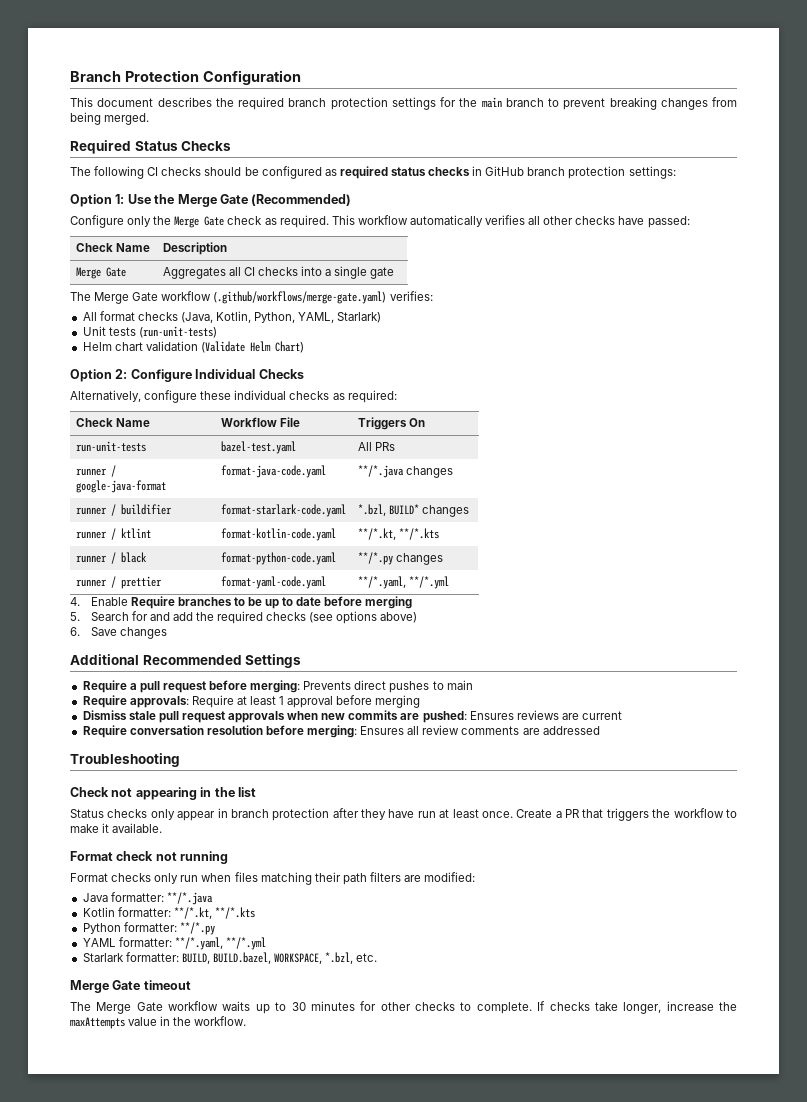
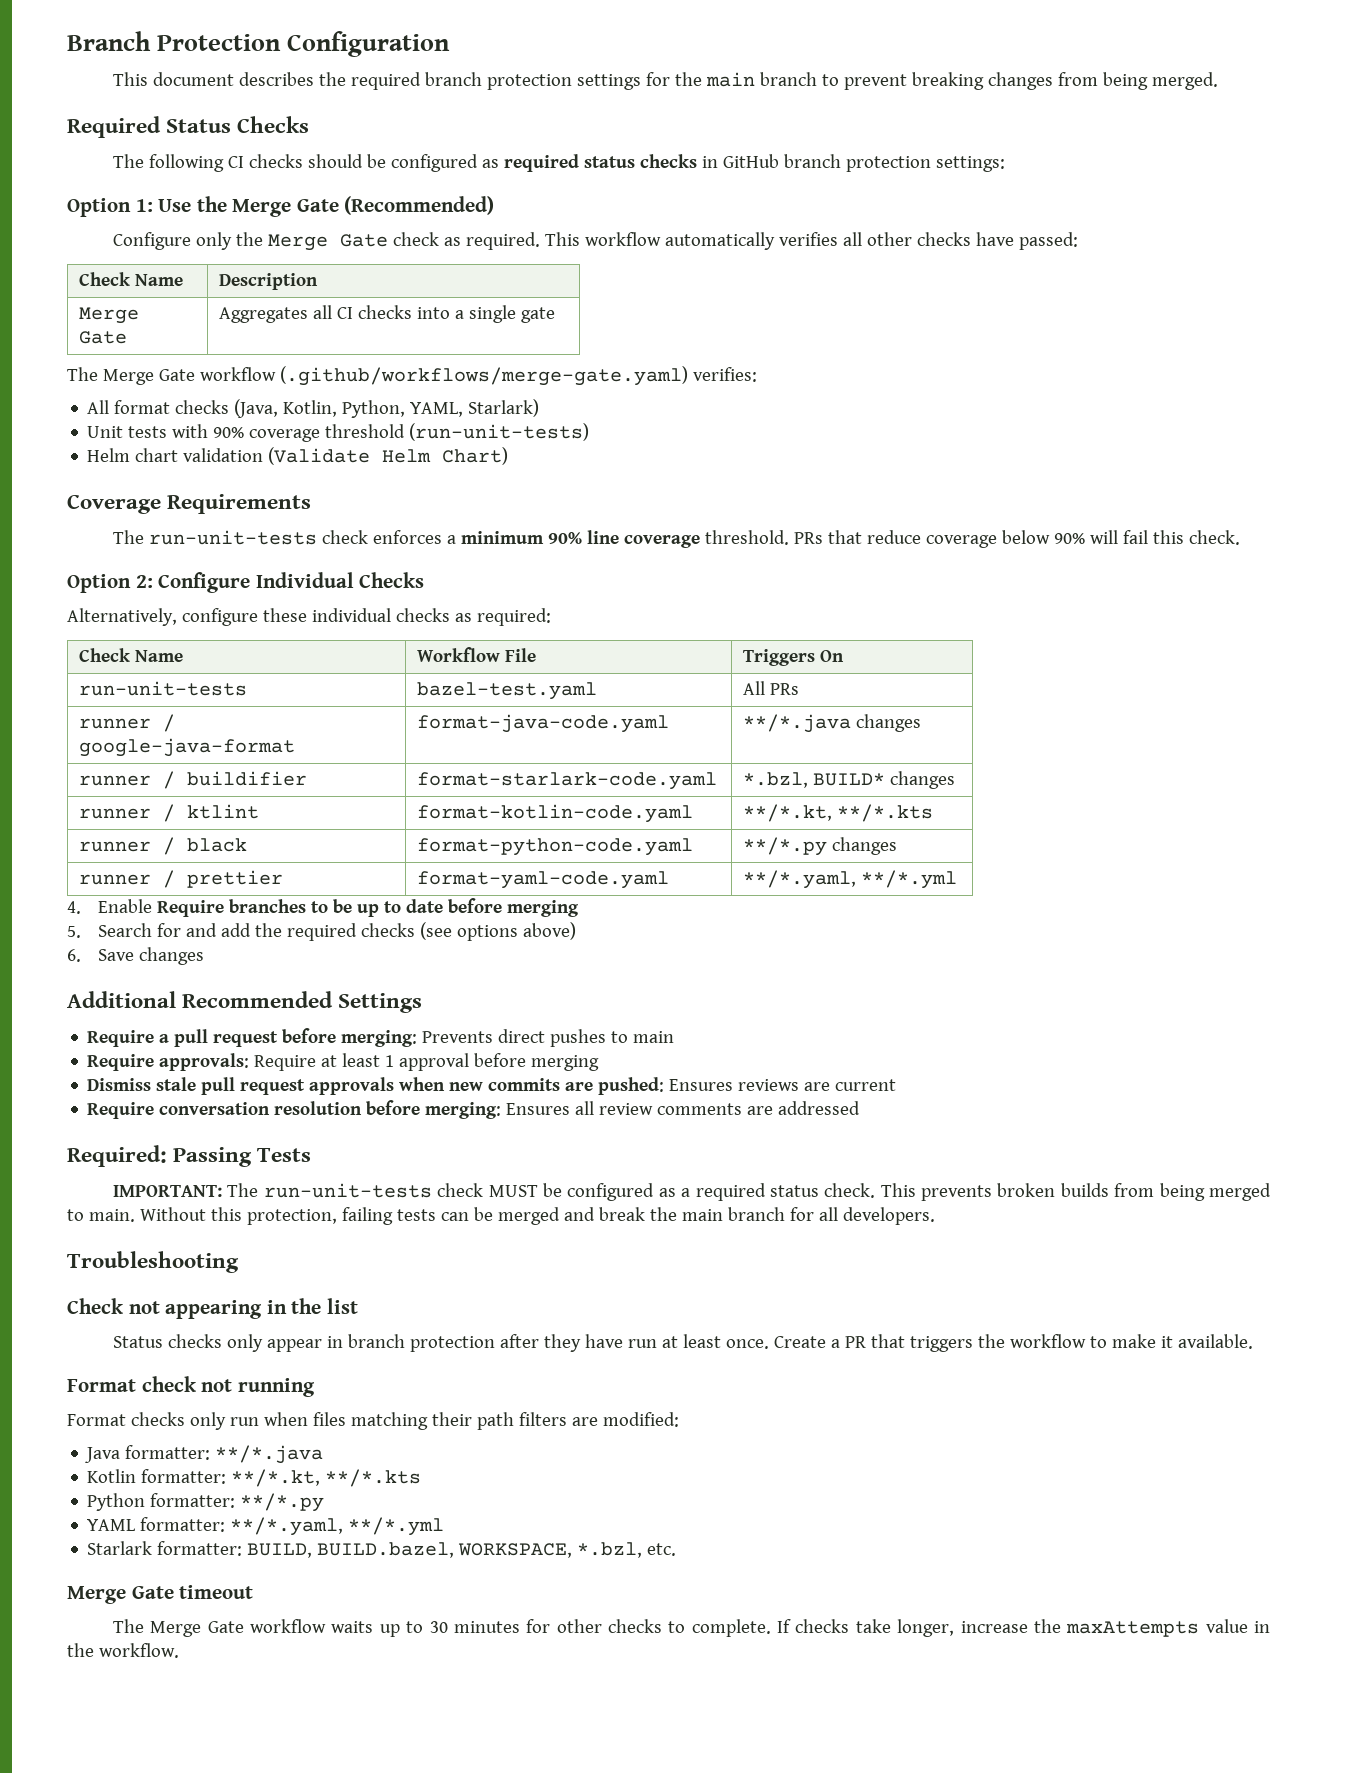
- Unit tests (run-unit-tests)
+ Unit tests with 90% coverage threshold (run-unit-tests)
+ Coverage Requirements
+ The run-unit-tests check enforces a minimum 90% line coverage threshold. PRs that reduce coverage below 90% will fail this check.
+ Required: Passing Tests
+ IMPORTANT: The run-unit-tests check MUST be configured as a required status check. This prevents broken builds from being merged to main. Without this protection, failing tests can be merged and break the main branch for all developers.

